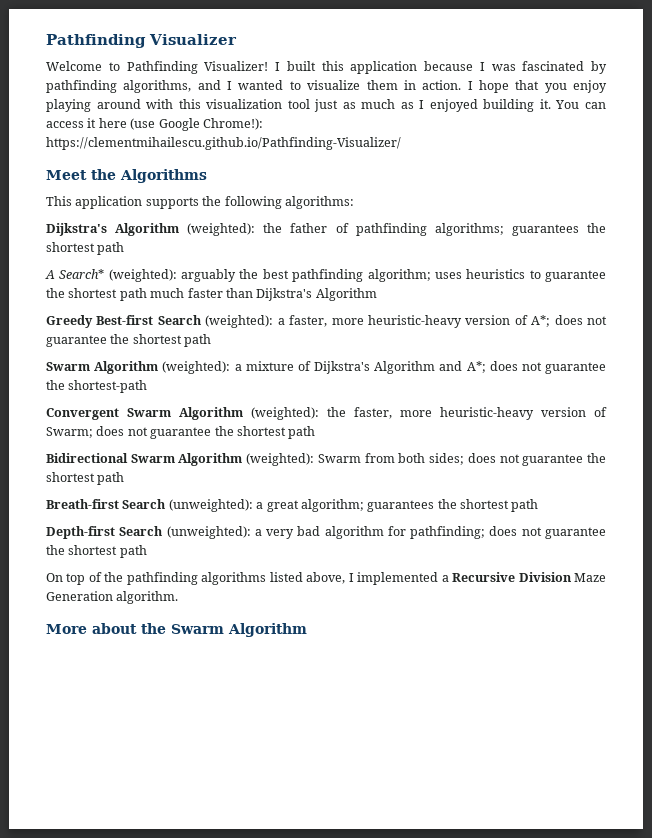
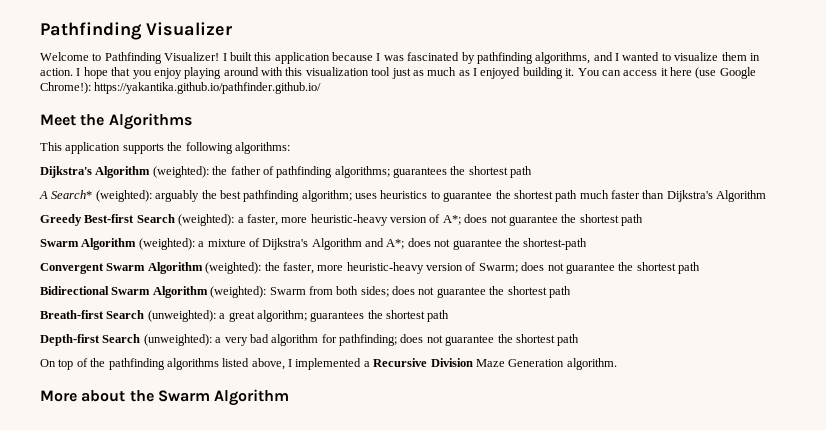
- You can access it here (use Google Chrome!): https://clementmihailescu.github.io/Pathfinding-Visualizer/
+ You can access it here (use Google Chrome!): https://yakantika.github.io/pathfinder.github.io/

